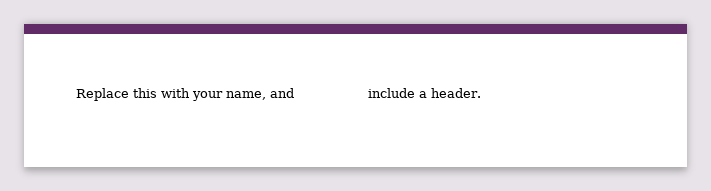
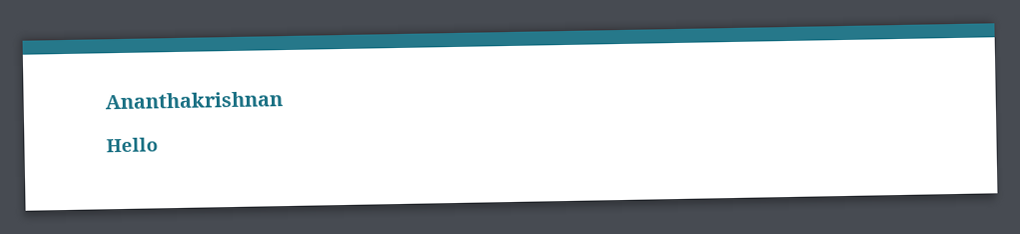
- Replace this with your name, and include a header.
+ Ananthakrishnan
+ Hello

